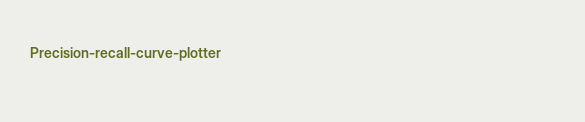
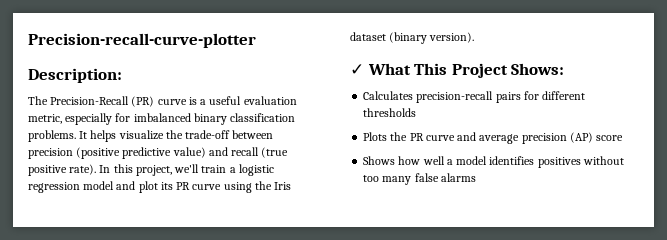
+ Description:
+ The Precision-Recall (PR) curve is a useful evaluation metric, especially for imbalanced binary classification problems. It helps visualize the trade-off between precision (positive predictive value) and recall (true positive rate). In this project, we'll train a logistic regression model and plot its PR curve using the Iris dataset (binary version).
+ ✓ What This Project Shows:
+ Calculates precision-recall pairs for different thresholds
+ Plots the PR curve and average precision (AP) score
+ Shows how well a model identifies positives without too many false alarms

